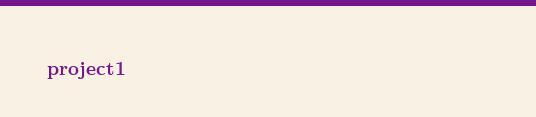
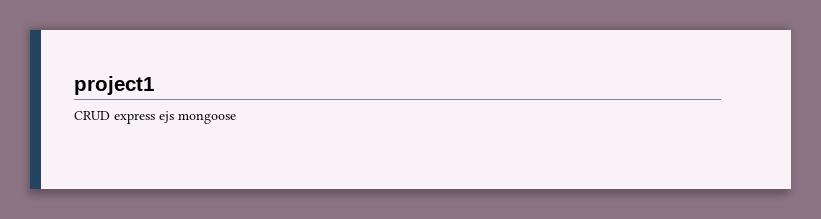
+ CRUD express ejs mongoose

